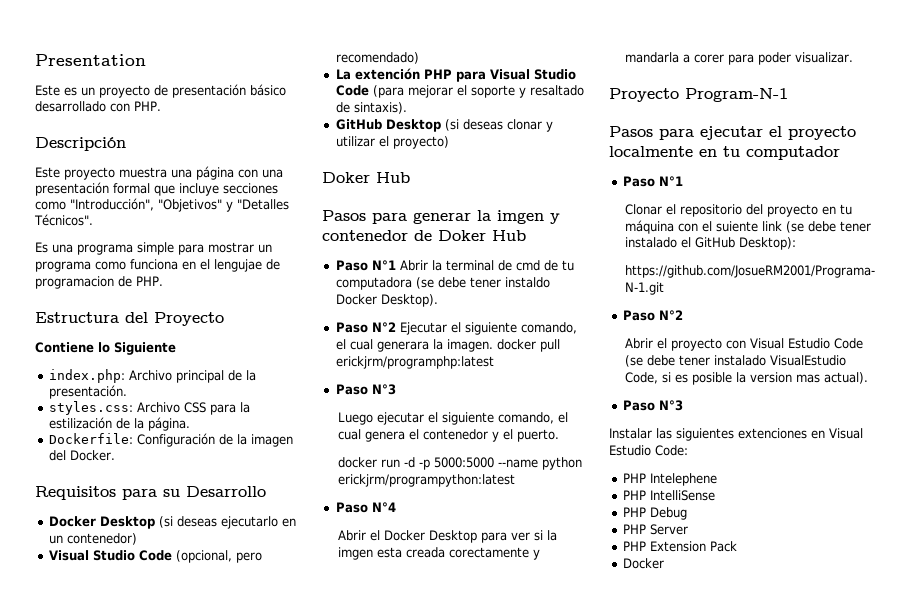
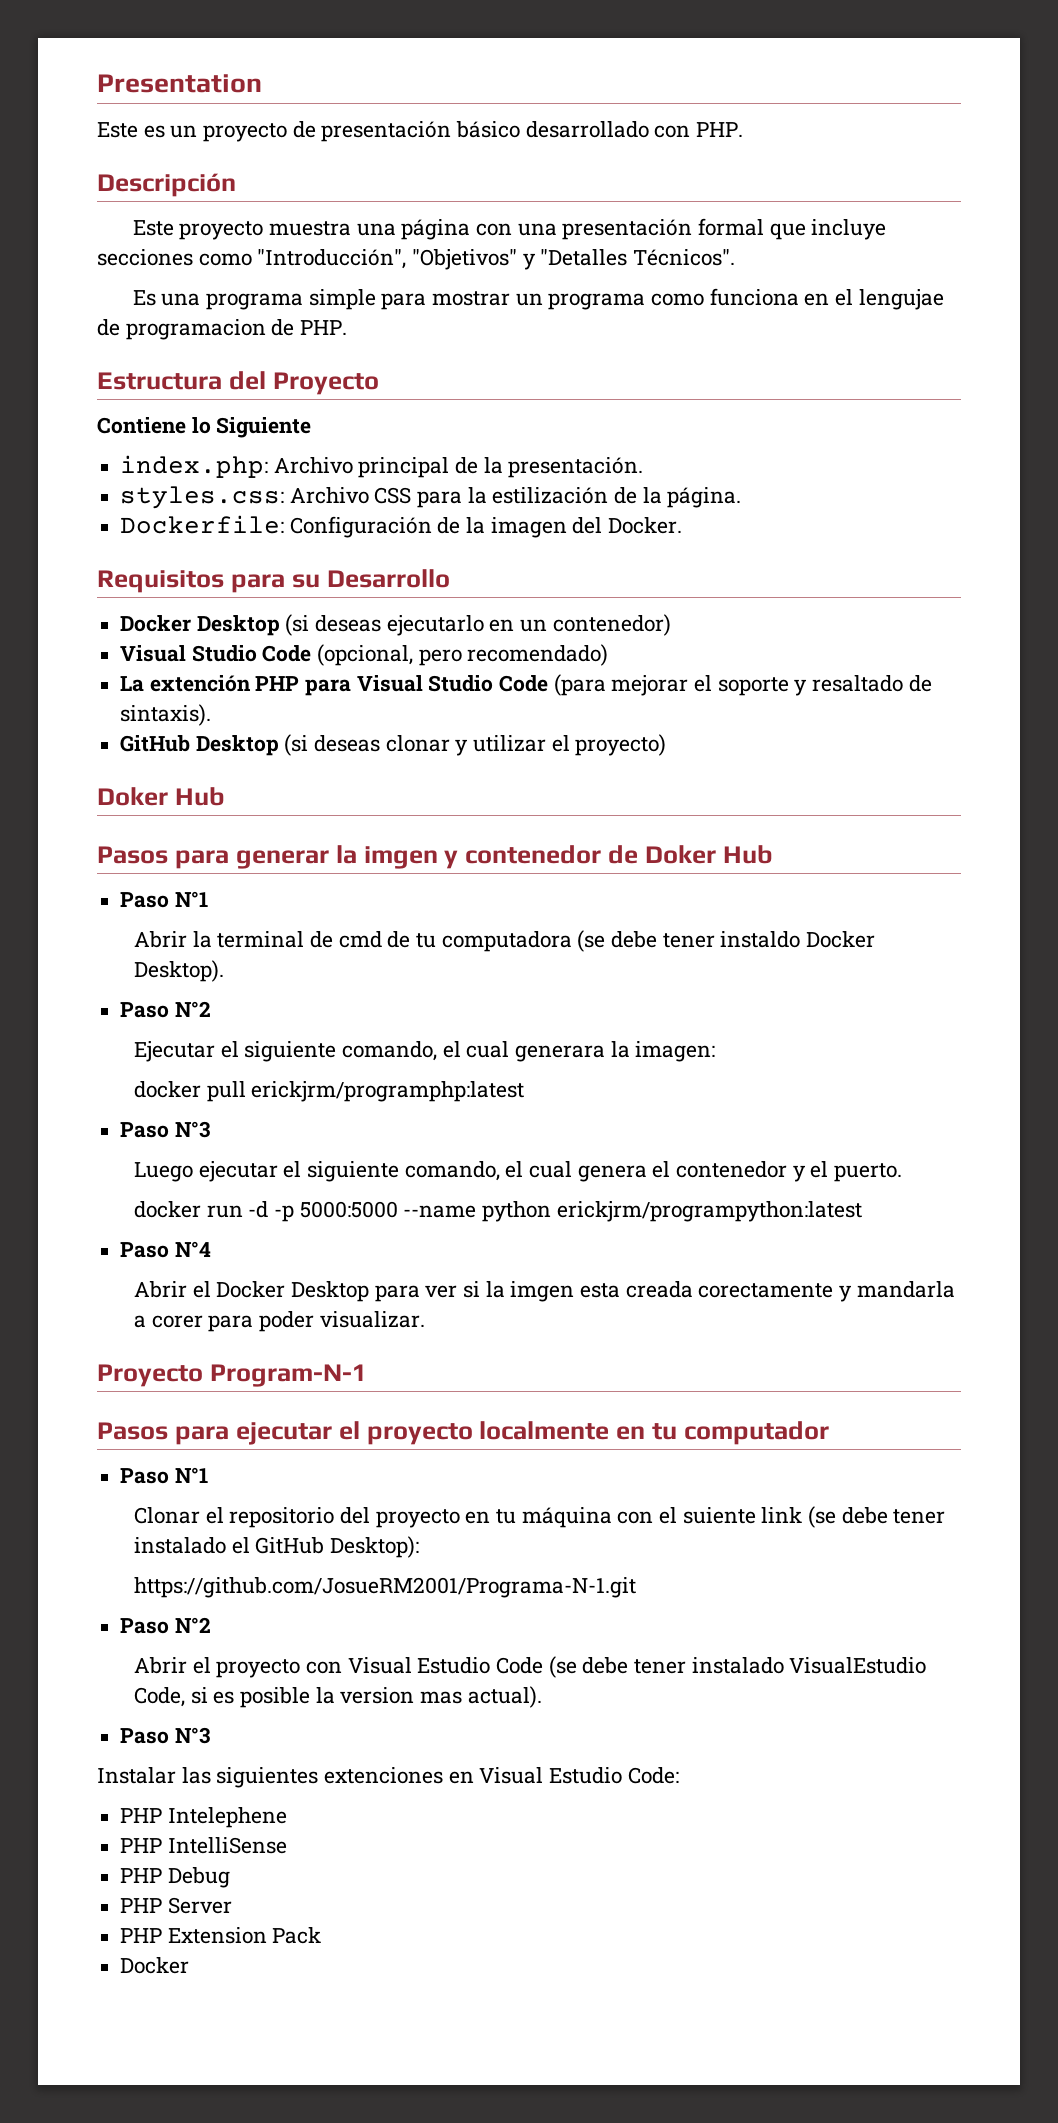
  Pasos para generar la imgen y contenedor de Doker Hub
- Paso N°1 Abrir la terminal de cmd de tu computadora (se debe tener instaldo Docker Desktop).
- Paso N°2 Ejecutar el siguiente comando, el cual generara la imagen. docker pull erickjrm/programphp:latest
+ Paso N°1
+ Abrir la terminal de cmd de tu computadora (se debe tener instaldo Docker Desktop).
+ Paso N°2
+ Ejecutar el siguiente comando, el cual generara la imagen:
+ docker pull erickjrm/programphp:latest

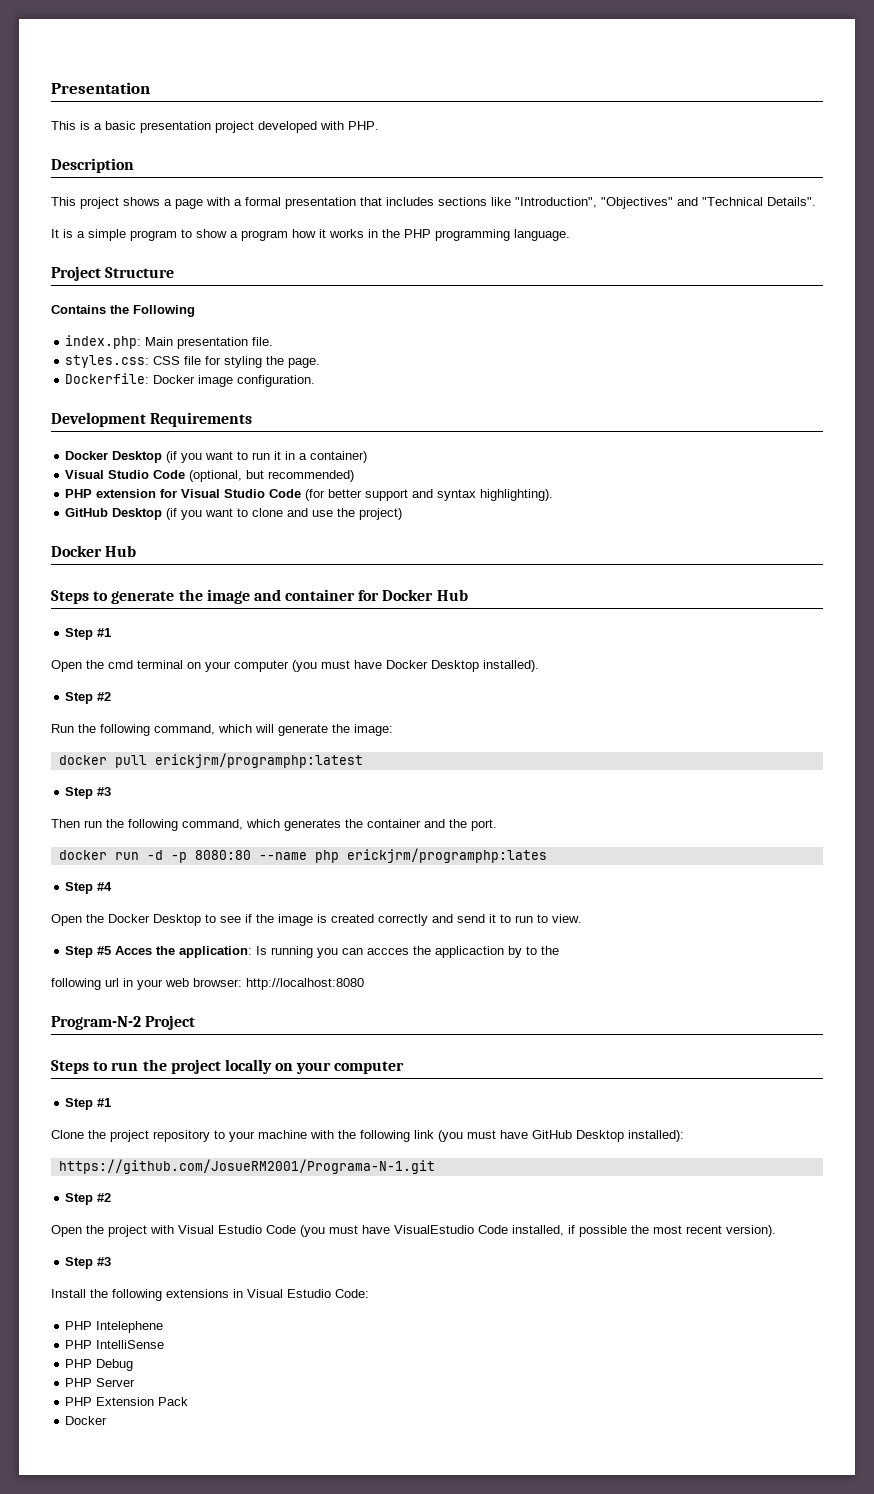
- Este es un proyecto de presentación básico desarrollado con PHP.
- Descripción
- Este proyecto muestra una página con una presentación formal que incluye secciones como "Introducción", "Objetivos" y "Detalles Técnicos".
- Es una programa simple para mostrar un programa como funciona en el lengujae de programacion de PHP.
- Estructura del Proyecto
- Contiene lo Siguiente
- index.php: Archivo principal de la presentación.
- styles.css: Archivo CSS para la estilización de la página.
- Dockerfile: Configuración de la imagen del Docker.
- Requisitos para su Desarrollo
- Docker Desktop (si deseas ejecutarlo en un contenedor)
- Visual Studio Code (opcional, pero recomendado)
- La extención PHP para Visual Studio Code (para mejorar el soporte y resaltado de sintaxis).
- GitHub Desktop (si deseas clonar y utilizar el proyecto)
- Doker Hub
- Pasos para generar la imgen y contenedor de Doker Hub
- Paso N°1
- Abrir la terminal de cmd de tu computadora (se debe tener instaldo Docker Desktop).
- Paso N°2
- Ejecutar el siguiente comando, el cual generara la imagen:
+ This is a basic presentation project developed with PHP.
+ Description
+ This project shows a page with a formal presentation that includes sections like "Introduction", "Objectives" and "Technical Details".
+ It is a simple program to show a program how it works in the PHP programming language.
+ Project Structure
+ Contains the Following
+ index.php: Main presentation file.
+ styles.css: CSS file for styling the page.
+ Dockerfile: Docker image configuration.
+ Development Requirements
+ Docker Desktop (if you want to run it in a container)
+ Visual Studio Code (optional, but recommended)
+ PHP extension for Visual Studio Code (for better support and syntax highlighting).
+ GitHub Desktop (if you want to clone and use the project)
+ Docker Hub
+ Steps to generate the image and container for Docker Hub
+ Step #1
+ Open the cmd terminal on your computer (you must have Docker Desktop installed).
+ Step #2
+ Run the following command, which will generate the image:
  docker pull erickjrm/programphp:latest
- Paso N°3
- Luego ejecutar el siguiente comando, el cual genera el contenedor y el puerto.
- docker run -d -p 5000:5000 --name python erickjrm/programpython:latest
- Paso N°4
- Abrir el Docker Desktop para ver si la imgen esta creada corectamente y mandarla a corer para poder visualizar.
- Proyecto Program-N-1
- Pasos para ejecutar el proyecto localmente en tu computador
- Paso N°1
- Clonar el repositorio del proyecto en tu máquina con el suiente link (se debe tener instalado el GitHub Desktop):
+ Step #3
+ Then run the following command, which generates the container and the port.
+ docker run -d -p 8080:80 --name php erickjrm/programphp:lates
+ Step #4
+ Open the Docker Desktop to see if the image is created correctly and send it to run to view.
+ Step #5 Acces the application: Is running you can accces the applicaction by to the
+ following url in your web browser: http://localhost:8080
+ Program-N-2 Project
+ Steps to run the project locally on your computer
+ Step #1
+ Clone the project repository to your machine with the following link (you must have GitHub Desktop installed):
  https://github.com/JosueRM2001/Programa-N-1.git
- Paso N°2
- Abrir el proyecto con Visual Estudio Code (se debe tener instalado VisualEstudio Code, si es posible la version mas actual).
- Paso N°3
- Instalar las siguientes extenciones en Visual Estudio Code:
+ Step #2
+ Open the project with Visual Estudio Code (you must have VisualEstudio Code installed, if possible the most recent version).
+ Step #3
+ Install the following extensions in Visual Estudio Code:

